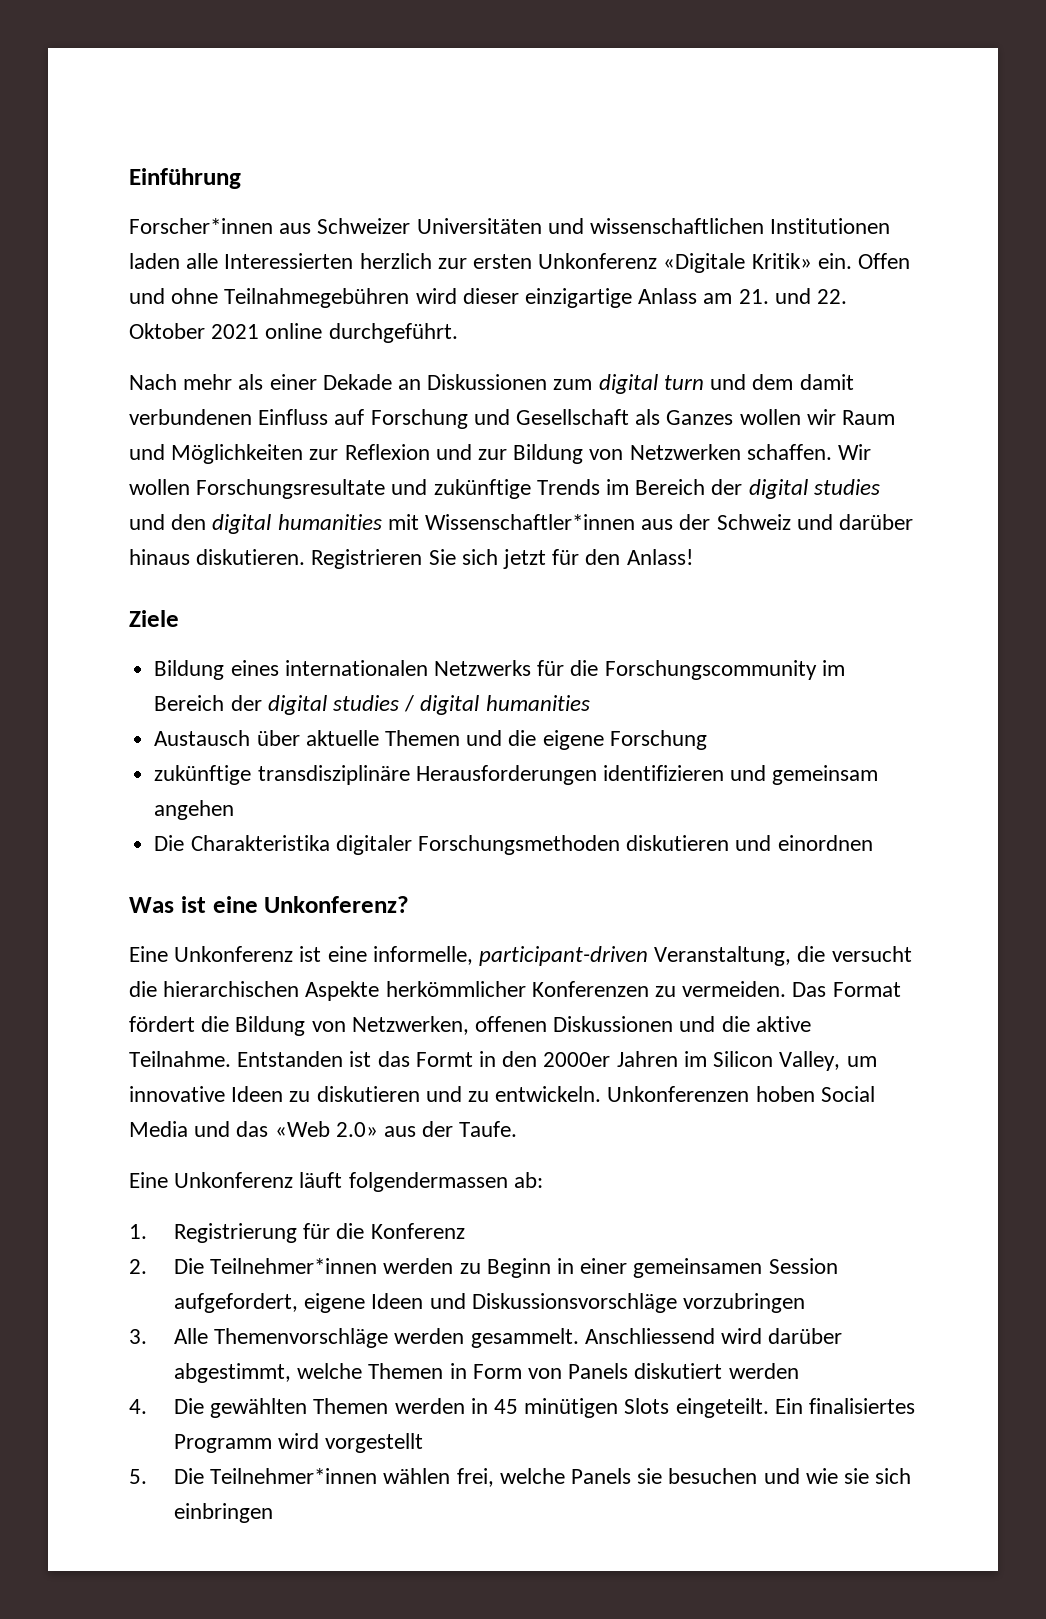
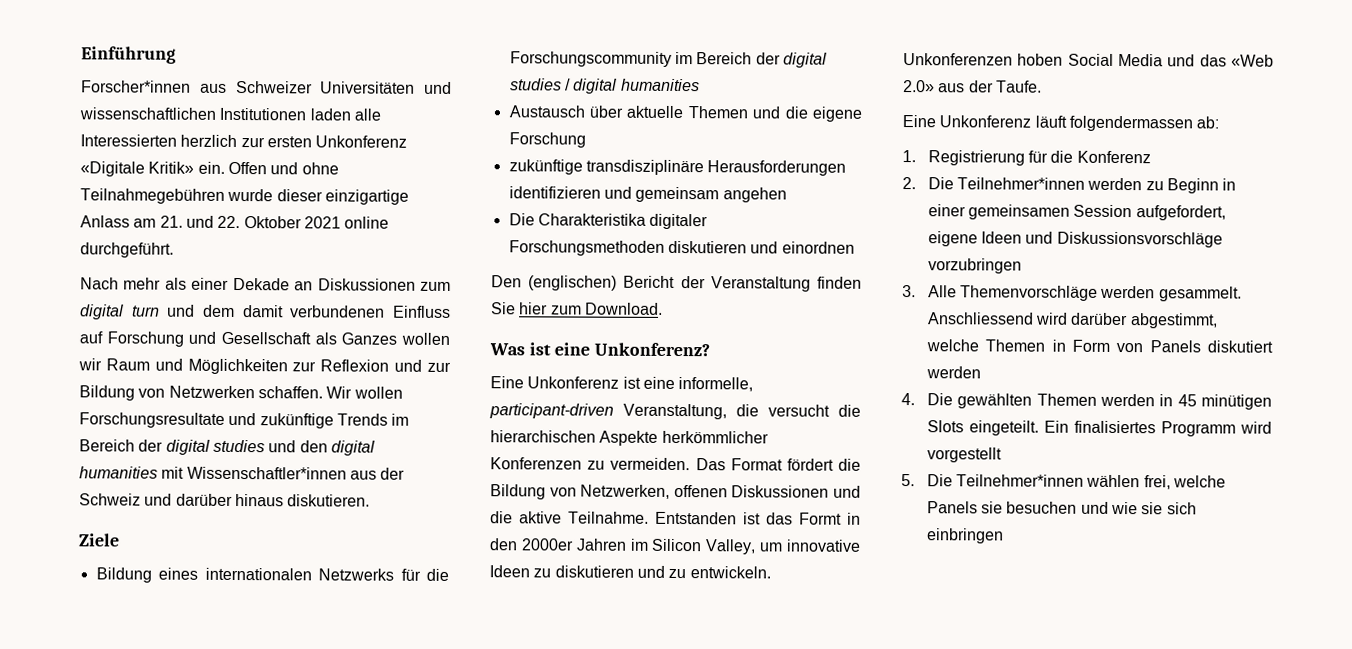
- Offen und ohne Teilnahmegebühren wird dieser einzigartige Anlass am 21. und 22. Oktober 2021 online durchgeführt.
+ Offen und ohne Teilnahmegebühren wurde dieser einzigartige Anlass am 21. und 22. Oktober 2021 online durchgeführt.
- Registrieren Sie sich jetzt für den Anlass!
+ Den (englischen) Bericht der Veranstaltung finden Sie hier zum Download.

